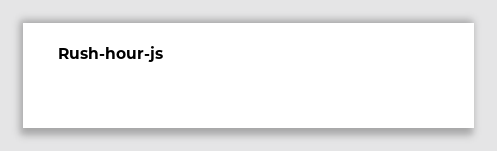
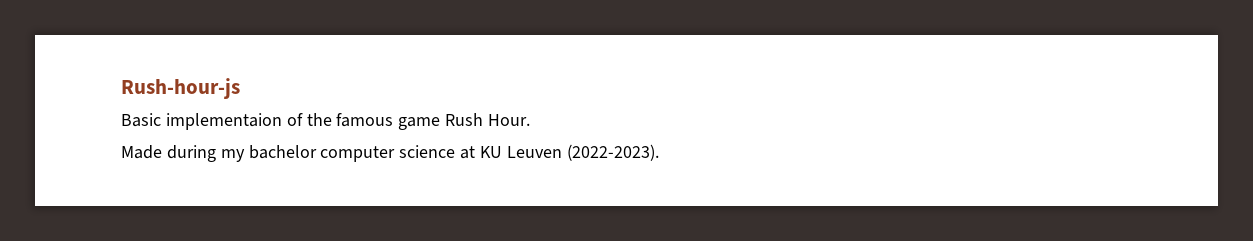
+ Basic implementaion of the famous game Rush Hour.
+ Made during my bachelor computer science at KU Leuven (2022-2023).

